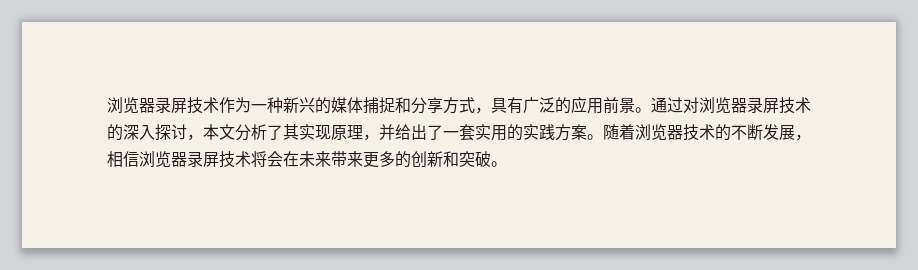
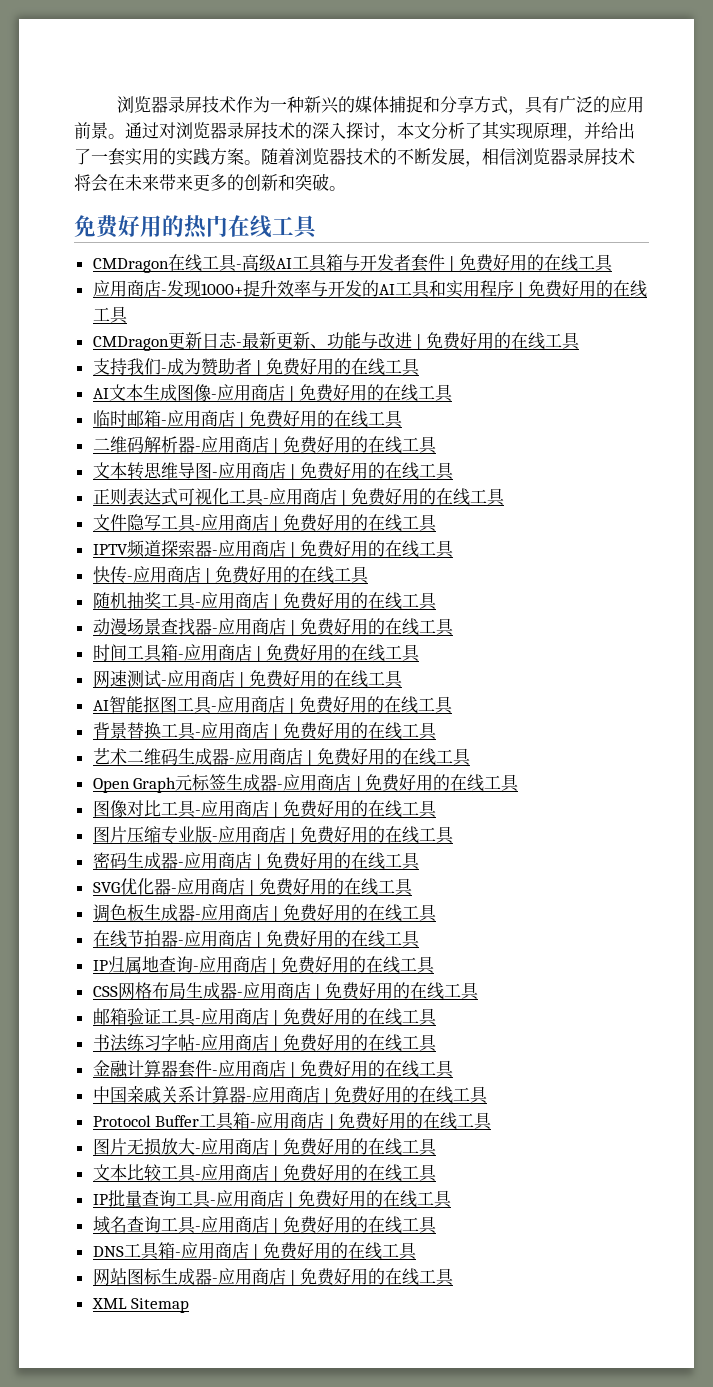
+ 免费好用的热门在线工具
+ CMDragon在线工具-高级AI工具箱与开发者套件 | 免费好用的在线工具
+ 应用商店-发现1000+提升效率与开发的AI工具和实用程序 | 免费好用的在线工具
+ CMDragon更新日志-最新更新、功能与改进 | 免费好用的在线工具
+ 支持我们-成为赞助者 | 免费好用的在线工具
+ AI文本生成图像-应用商店 | 免费好用的在线工具
+ 临时邮箱-应用商店 | 免费好用的在线工具
+ 二维码解析器-应用商店 | 免费好用的在线工具
+ 文本转思维导图-应用商店 | 免费好用的在线工具
+ 正则表达式可视化工具-应用商店 | 免费好用的在线工具
+ 文件隐写工具-应用商店 | 免费好用的在线工具
+ IPTV频道探索器-应用商店 | 免费好用的在线工具
+ 快传-应用商店 | 免费好用的在线工具
+ 随机抽奖工具-应用商店 | 免费好用的在线工具
+ 动漫场景查找器-应用商店 | 免费好用的在线工具
+ 时间工具箱-应用商店 | 免费好用的在线工具
+ 网速测试-应用商店 | 免费好用的在线工具
+ AI智能抠图工具-应用商店 | 免费好用的在线工具
+ 背景替换工具-应用商店 | 免费好用的在线工具
+ 艺术二维码生成器-应用商店 | 免费好用的在线工具
+ Open Graph元标签生成器-应用商店 | 免费好用的在线工具
+ 图像对比工具-应用商店 | 免费好用的在线工具
+ 图片压缩专业版-应用商店 | 免费好用的在线工具
+ 密码生成器-应用商店 | 免费好用的在线工具
+ SVG优化器-应用商店 | 免费好用的在线工具
+ 调色板生成器-应用商店 | 免费好用的在线工具
+ 在线节拍器-应用商店 | 免费好用的在线工具
+ IP归属地查询-应用商店 | 免费好用的在线工具
+ CSS网格布局生成器-应用商店 | 免费好用的在线工具
+ 邮箱验证工具-应用商店 | 免费好用的在线工具
+ 书法练习字帖-应用商店 | 免费好用的在线工具
+ 金融计算器套件-应用商店 | 免费好用的在线工具
+ 中国亲戚关系计算器-应用商店 | 免费好用的在线工具
+ Protocol Buffer工具箱-应用商店 | 免费好用的在线工具
+ 图片无损放大-应用商店 | 免费好用的在线工具
+ 文本比较工具-应用商店 | 免费好用的在线工具
+ IP批量查询工具-应用商店 | 免费好用的在线工具
+ 域名查询工具-应用商店 | 免费好用的在线工具
+ DNS工具箱-应用商店 | 免费好用的在线工具
+ 网站图标生成器-应用商店 | 免费好用的在线工具
+ XML Sitemap

